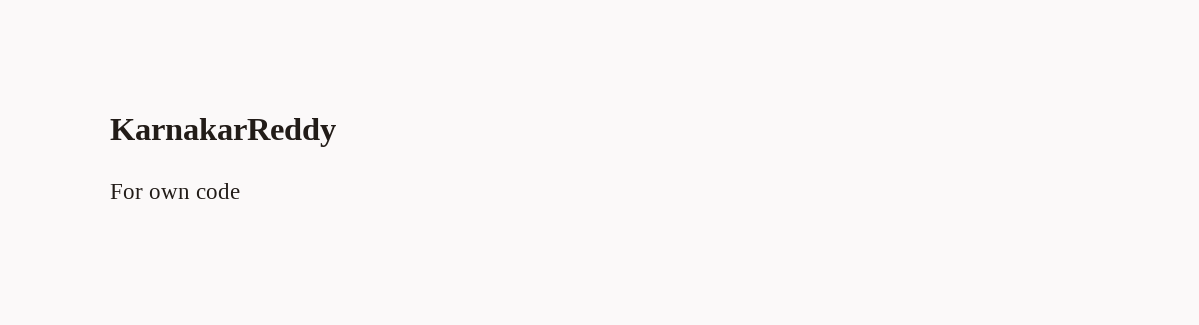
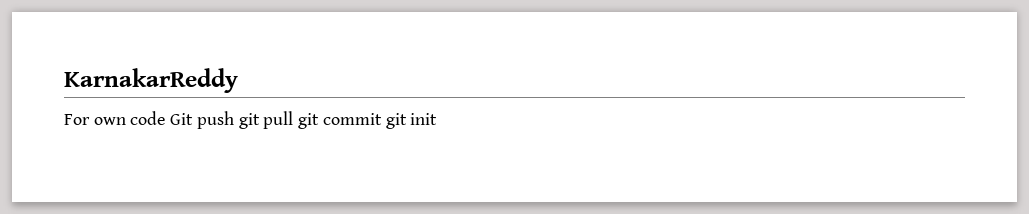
- For own code
+ For own code Git push git pull git commit git init

